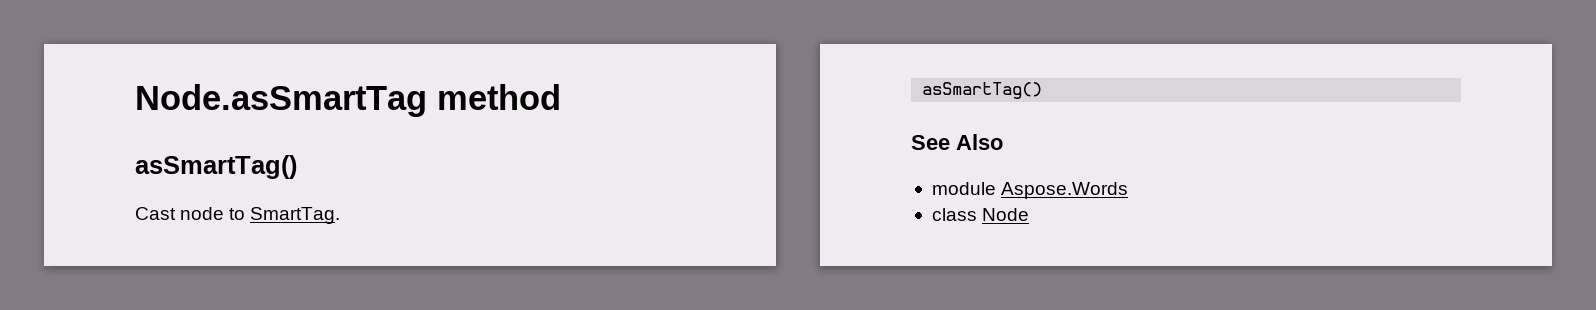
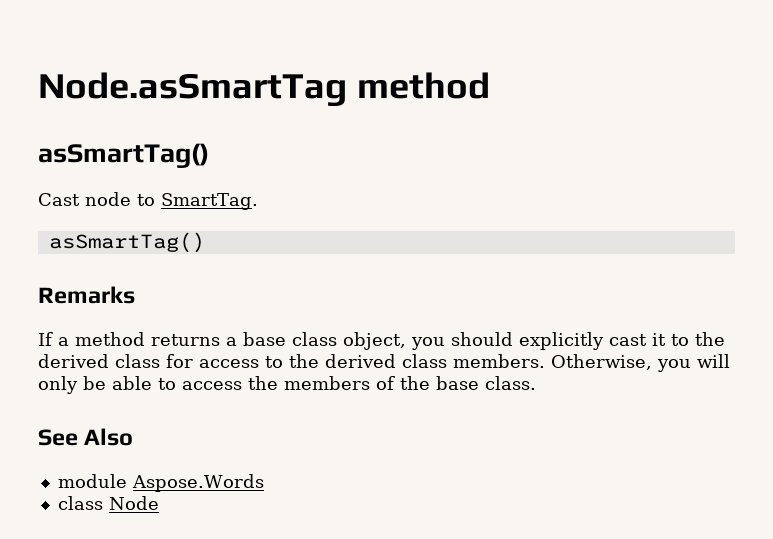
+ Remarks
+ If a method returns a base class object, you should explicitly cast it to the derived class for access to the derived class members. Otherwise, you will only be able to access the members of the base class.

